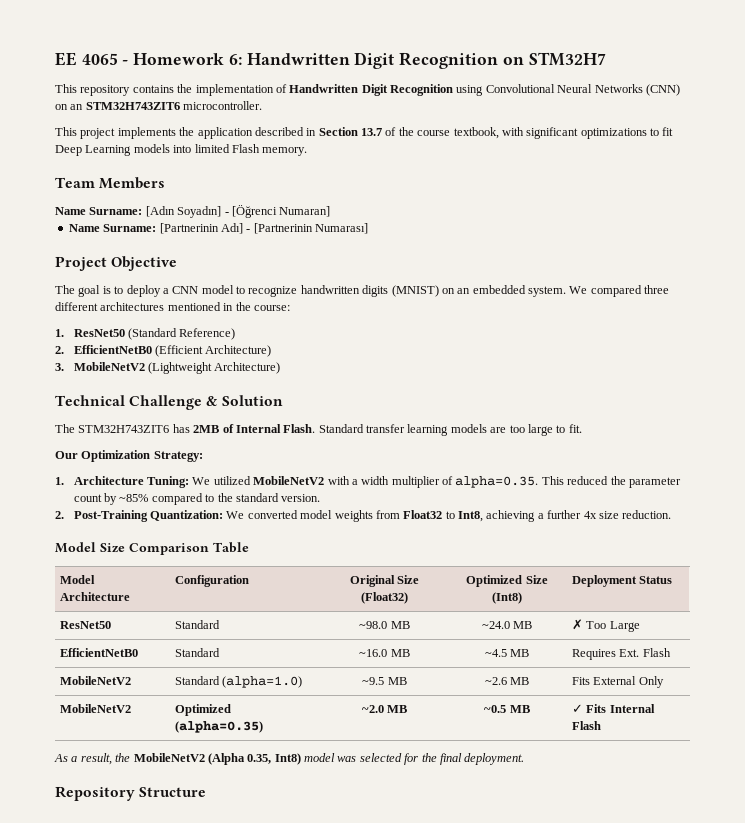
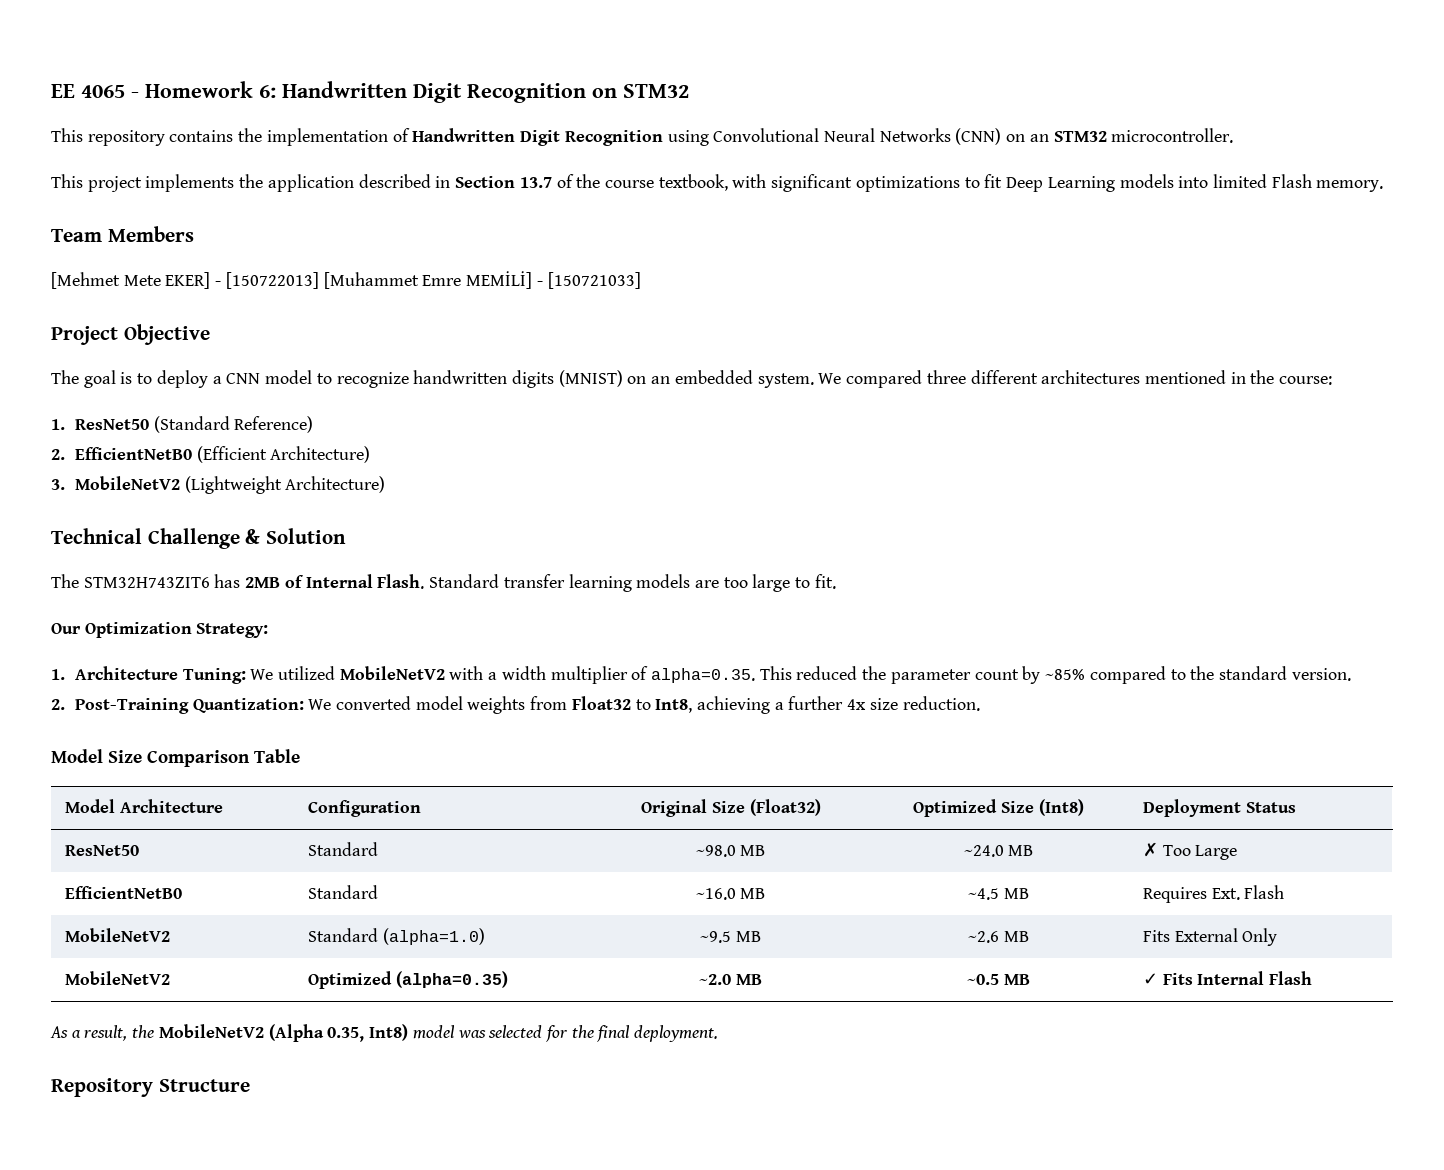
- EE 4065 - Homework 6: Handwritten Digit Recognition on STM32H7
+ EE 4065 - Homework 6: Handwritten Digit Recognition on STM32
- This repository contains the implementation of Handwritten Digit Recognition using Convolutional Neural Networks (CNN) on an STM32H743ZIT6 microcontroller.
+ This repository contains the implementation of Handwritten Digit Recognition using Convolutional Neural Networks (CNN) on an STM32 microcontroller.
- Name Surname: [Adın Soyadın] - [Öğrenci Numaran]
- Name Surname: [Partnerinin Adı] - [Partnerinin Numarası]
+ [Mehmet Mete EKER] - [150722013] [Muhammet Emre MEMİLİ] - [150721033]

